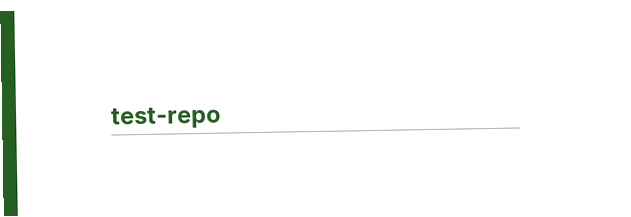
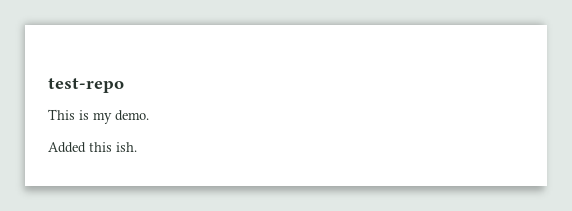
+ This is my demo.
+ Added this ish.

